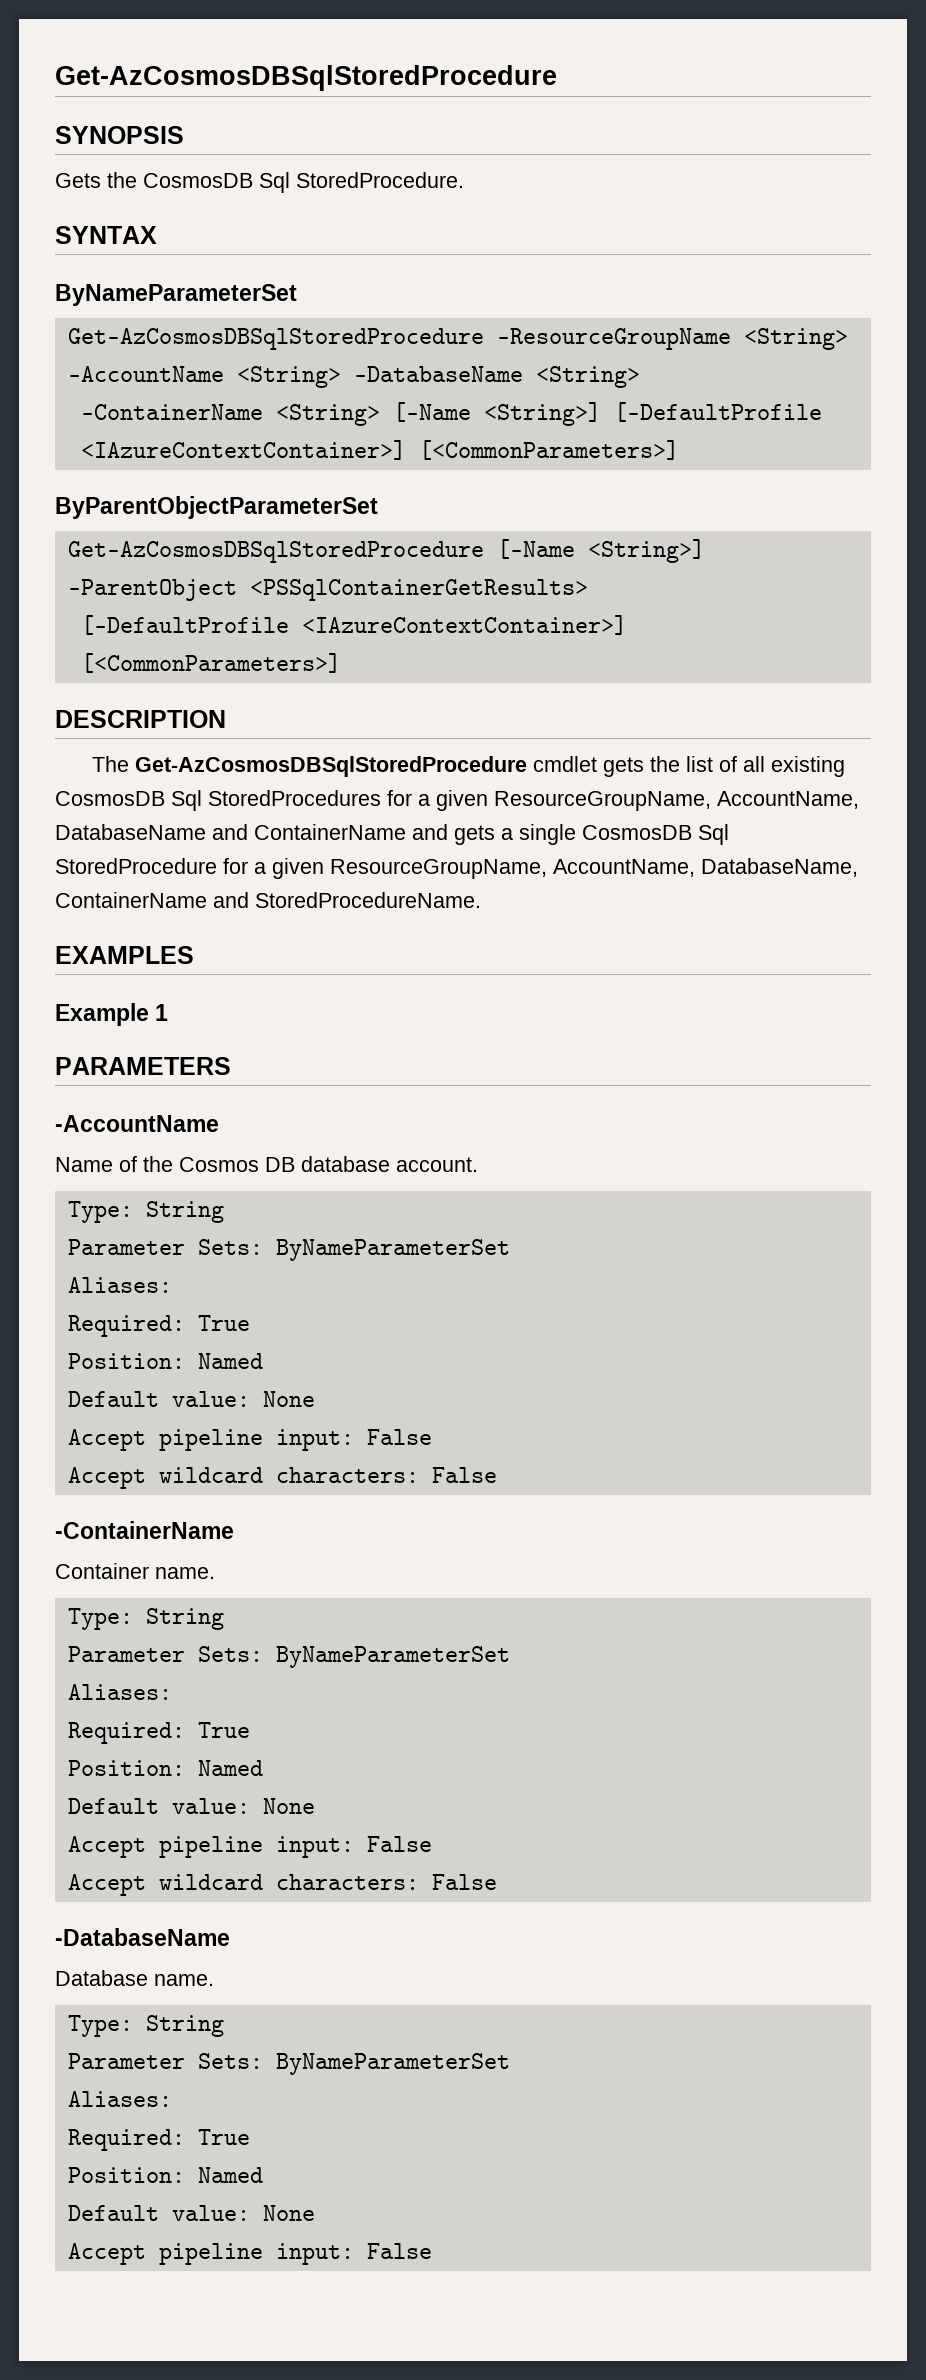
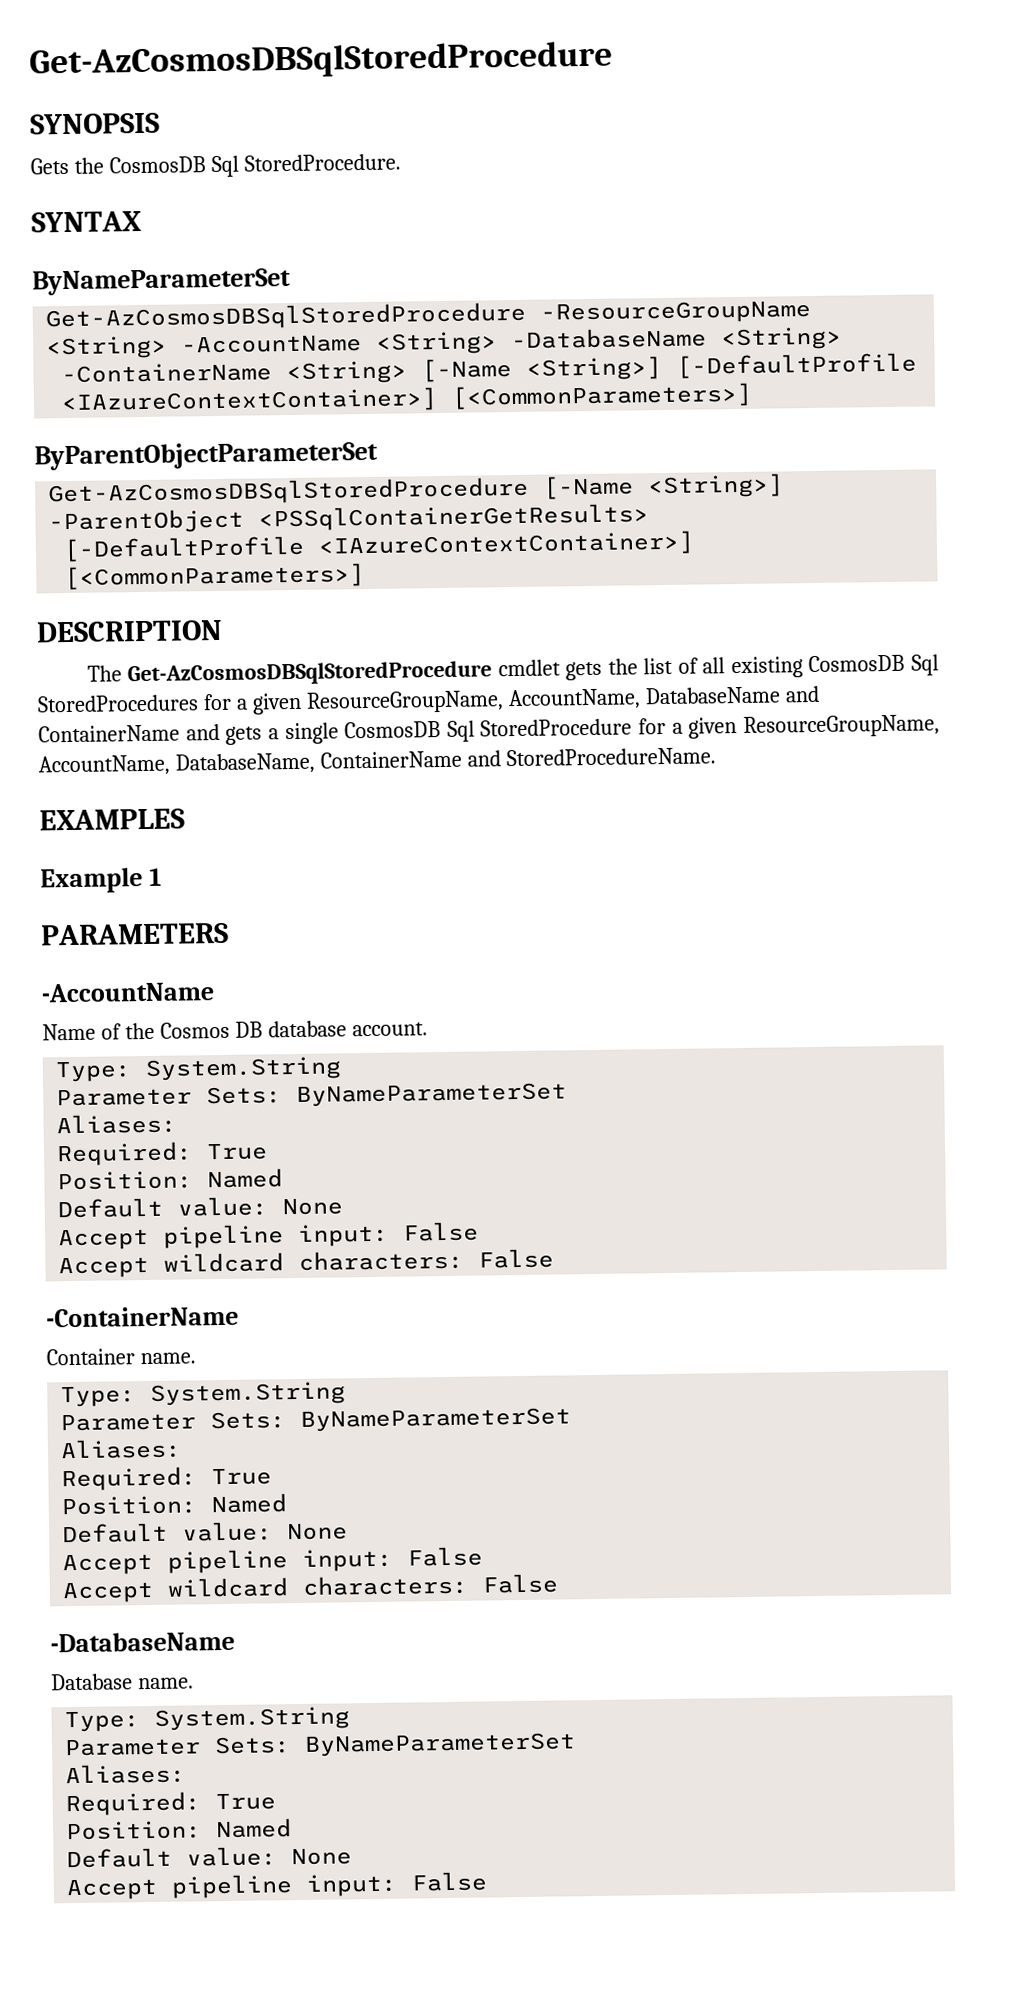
  Name of the Cosmos DB database account.
- Type: String
+ Type: System.String
  Container name.
- Type: String
+ Type: System.String
  Database name.
- Type: String
+ Type: System.String

